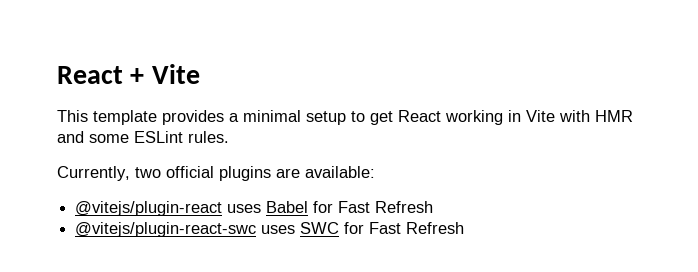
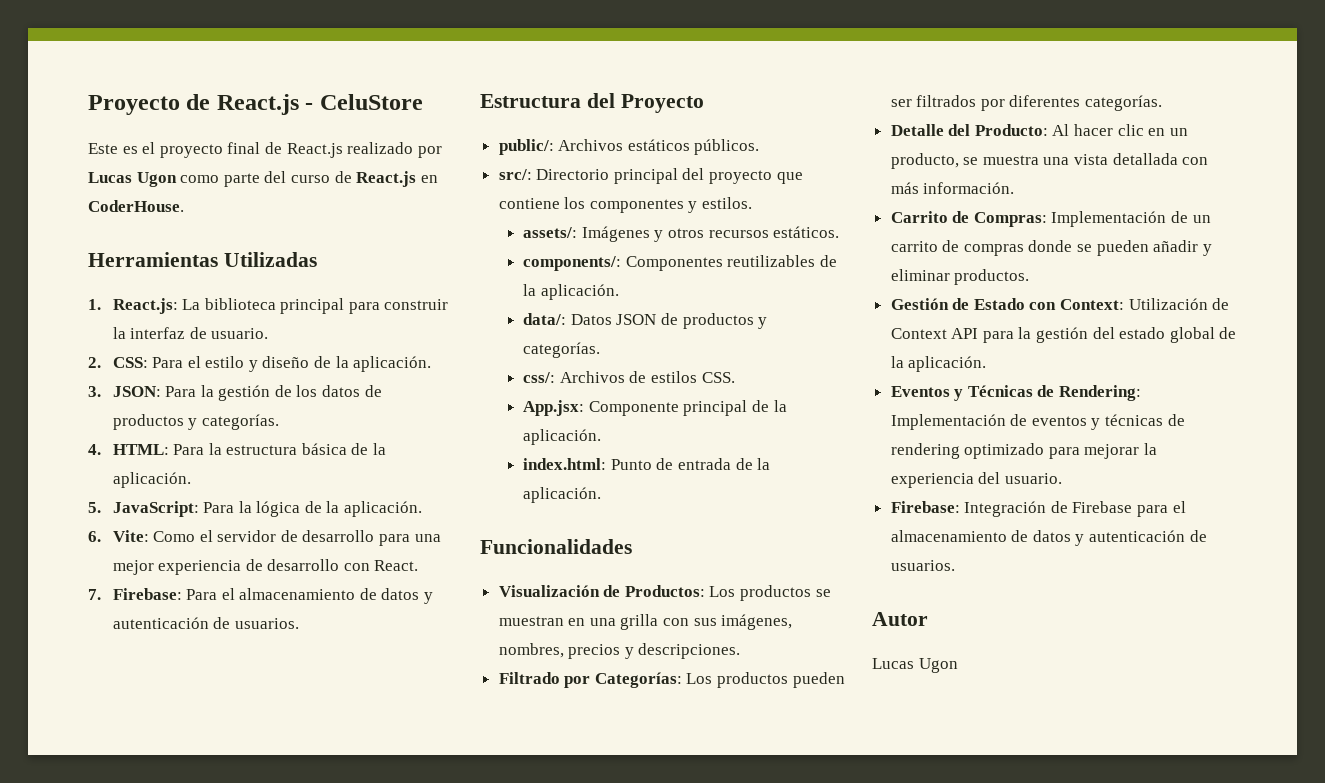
- React + Vite
- This template provides a minimal setup to get React working in Vite with HMR and some ESLint rules.
- Currently, two official plugins are available:
- @vitejs/plugin-react uses Babel for Fast Refresh
- @vitejs/plugin-react-swc uses SWC for Fast Refresh
+ Proyecto de React.js - CeluStore
+ Este es el proyecto final de React.js realizado por Lucas Ugon como parte del curso de React.js en CoderHouse.
+ Herramientas Utilizadas
+ 1. React.js: La biblioteca principal para construir la interfaz de usuario.
+ 2. CSS: Para el estilo y diseño de la aplicación.
+ 3. JSON: Para la gestión de los datos de productos y categorías.
+ 4. HTML: Para la estructura básica de la aplicación.
+ 5. JavaScript: Para la lógica de la aplicación.
+ 6. Vite: Como el servidor de desarrollo para una mejor experiencia de desarrollo con React.
+ 7. Firebase: Para el almacenamiento de datos y autenticación de usuarios.
+ Estructura del Proyecto
+ public/: Archivos estáticos públicos.
+ src/: Directorio principal del proyecto que contiene los componentes y estilos.
+ assets/: Imágenes y otros recursos estáticos.
+ components/: Componentes reutilizables de la aplicación.
+ data/: Datos JSON de productos y categorías.
+ css/: Archivos de estilos CSS.
+ App.jsx: Componente principal de la aplicación.
+ index.html: Punto de entrada de la aplicación.
+ Funcionalidades
+ Visualización de Productos: Los productos se muestran en una grilla con sus imágenes, nombres, precios y descripciones.
+ Filtrado por Categorías: Los productos pueden ser filtrados por diferentes categorías.
+ Detalle del Producto: Al hacer clic en un producto, se muestra una vista detallada con más información.
+ Carrito de Compras: Implementación de un carrito de compras donde se pueden añadir y eliminar productos.
+ Gestión de Estado con Context: Utilización de Context API para la gestión del estado global de la aplicación.
+ Eventos y Técnicas de Rendering: Implementación de eventos y técnicas de rendering optimizado para mejorar la experiencia del usuario.
+ Firebase: Integración de Firebase para el almacenamiento de datos y autenticación de usuarios.
+ Autor
+ Lucas Ugon

